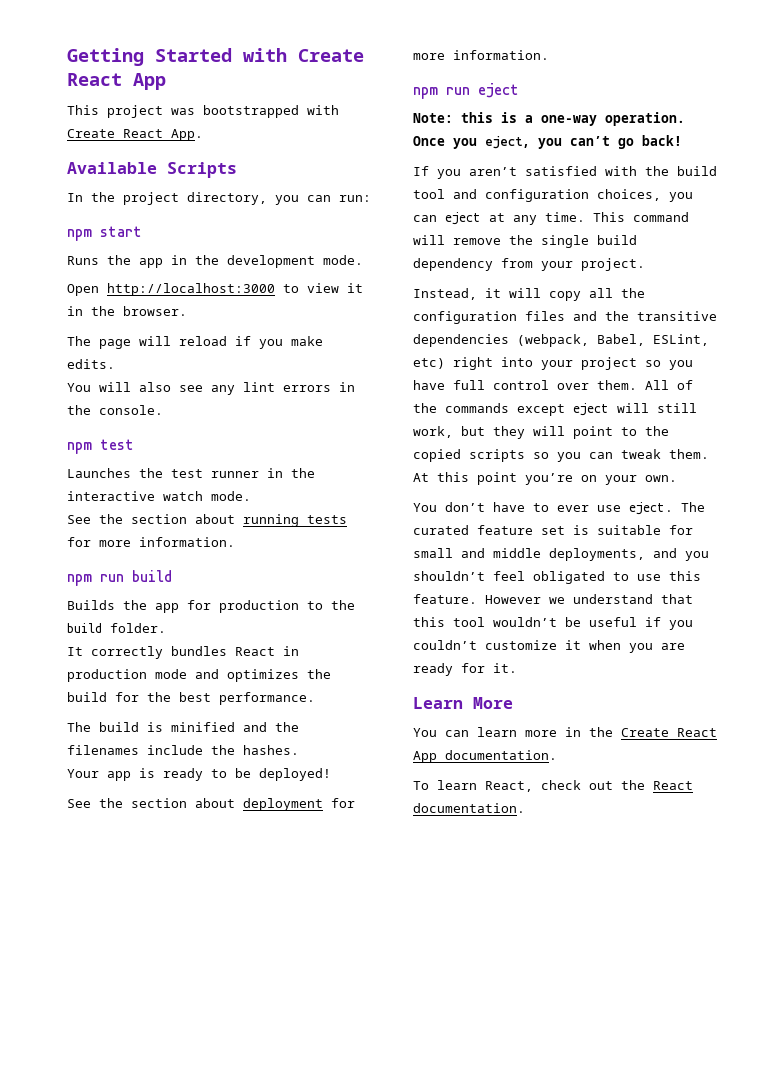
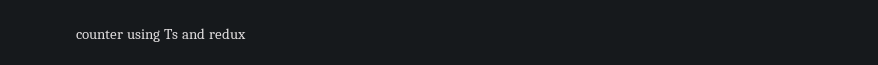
- Getting Started with Create React App
- This project was bootstrapped with Create React App.
- Available Scripts
- In the project directory, you can run:
- npm start
- Runs the app in the development mode.
- Open http://localhost:3000 to view it in the browser.
- The page will reload if you make edits.
- You will also see any lint errors in the console.
- npm test
- Launches the test runner in the interactive watch mode.
- See the section about running tests for more information.
- npm run build
- Builds the app for production to the build folder.
- It correctly bundles React in production mode and optimizes the build for the best performance.
- The build is minified and the filenames include the hashes.
- Your app is ready to be deployed!
- See the section about deployment for more information.
- npm run eject
- Note: this is a one-way operation. Once you eject, you can’t go back!
- If you aren’t satisfied with the build tool and configuration choices, you can eject at any time. This command will remove the single build dependency from your project.
- Instead, it will copy all the configuration files and the transitive dependencies (webpack, Babel, ESLint, etc) right into your project so you have full control over them. All of the commands except eject will still work, but they will point to the copied scripts so you can tweak them. At this point you’re on your own.
- You don’t have to ever use eject. The curated feature set is suitable for small and middle deployments, and you shouldn’t feel obligated to use this feature. However we understand that this tool wouldn’t be useful if you couldn’t customize it when you are ready for it.
- Learn More
- You can learn more in the Create React App documentation.
- To learn React, check out the React documentation.
+ counter using Ts and redux

